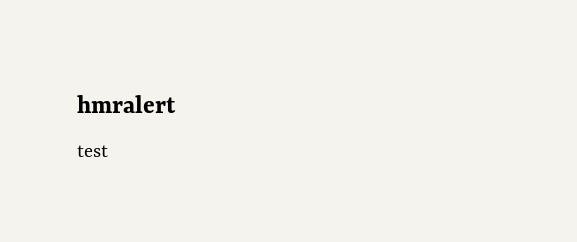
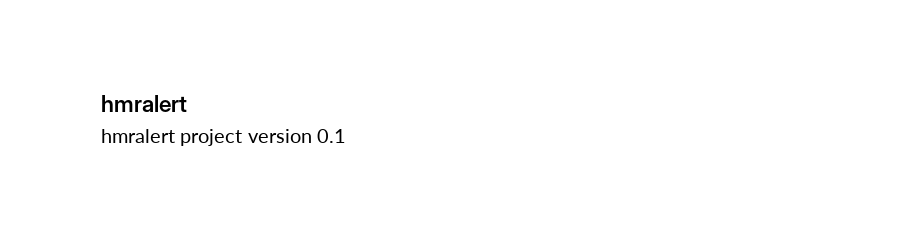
- test
+ hmralert project version 0.1

